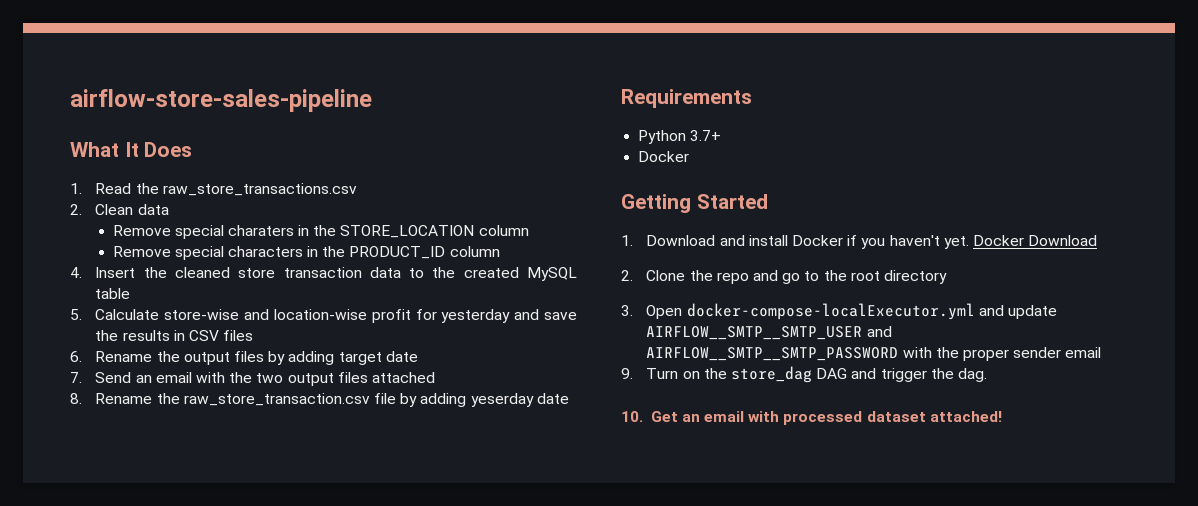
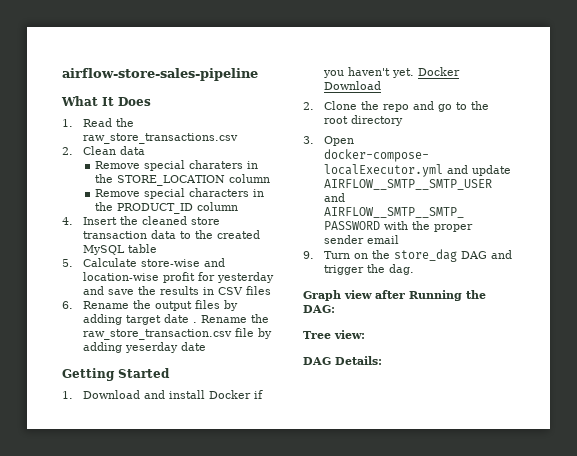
- 6. Rename the output files by adding target date
- 7. Send an email with the two output files attached
- 8. Rename the raw_store_transaction.csv file by adding yeserday date
+ 6. Rename the output files by adding target date . Rename the raw_store_transaction.csv file by adding yeserday date
- Requirements
- Python 3.7+
- Docker
- 10. Get an email with processed dataset attached!
+ Graph view after Running the DAG:
+ Tree view:
+ DAG Details:

